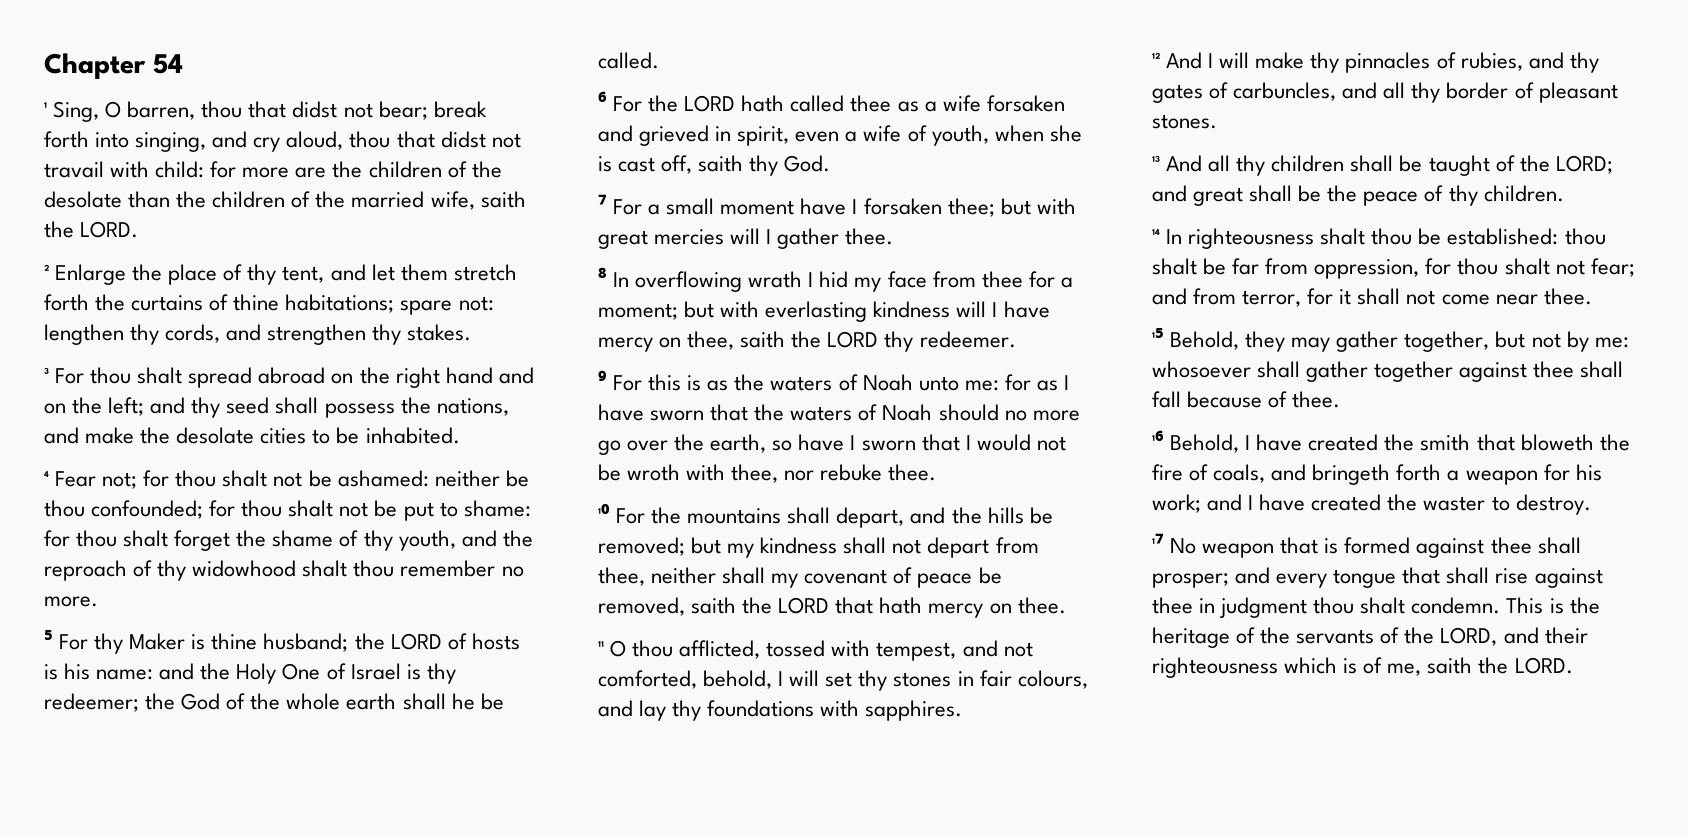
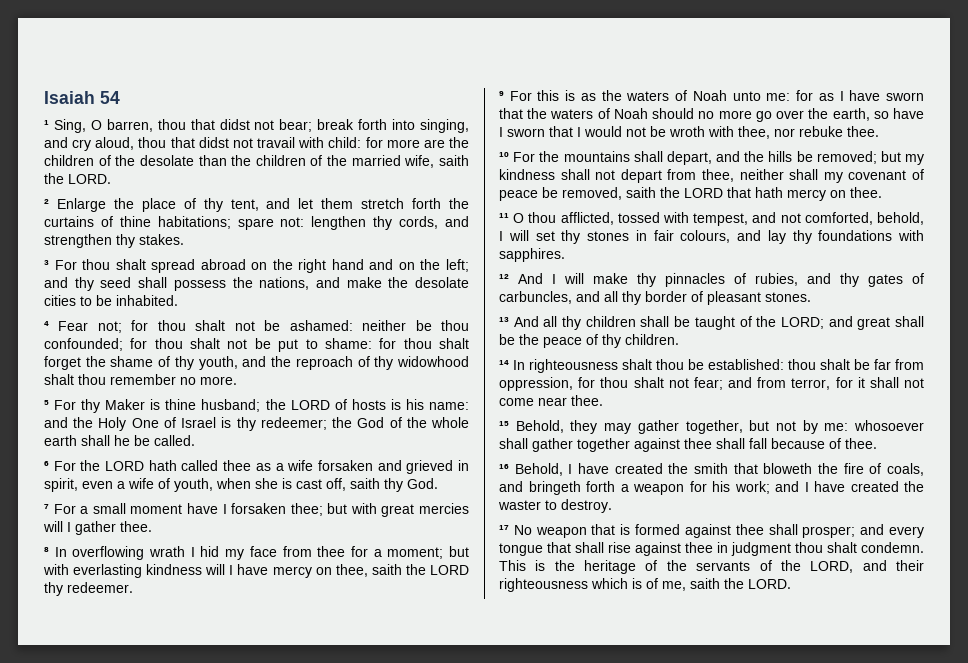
- Chapter 54
+ Isaiah 54

